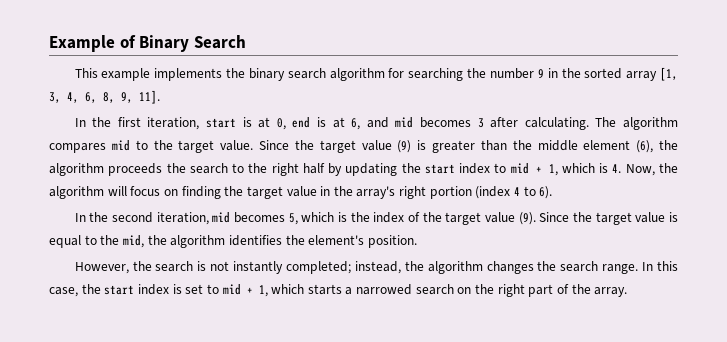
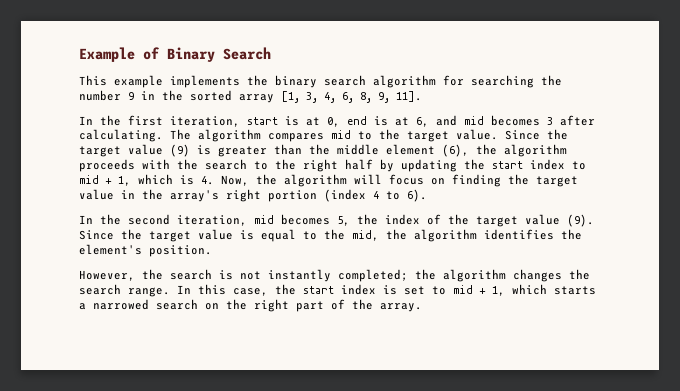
- Since the target value (9) is greater than the middle element (6), the algorithm proceeds the search to the right half by updating the start index to mid + 1, which is 4. Now, the algorithm will focus on finding the target value in the array's right portion (index 4 to 6).
+ Since the target value (9) is greater than the middle element (6), the algorithm proceeds with the search to the right half by updating the start index to mid + 1, which is 4. Now, the algorithm will focus on finding the target value in the array's right portion (index 4 to 6).
- In the second iteration, mid becomes 5, which is the index of the target value (9).
+ In the second iteration, mid becomes 5, the index of the target value (9).
- However, the search is not instantly completed; instead, the algorithm changes the search range.
+ However, the search is not instantly completed; the algorithm changes the search range.

